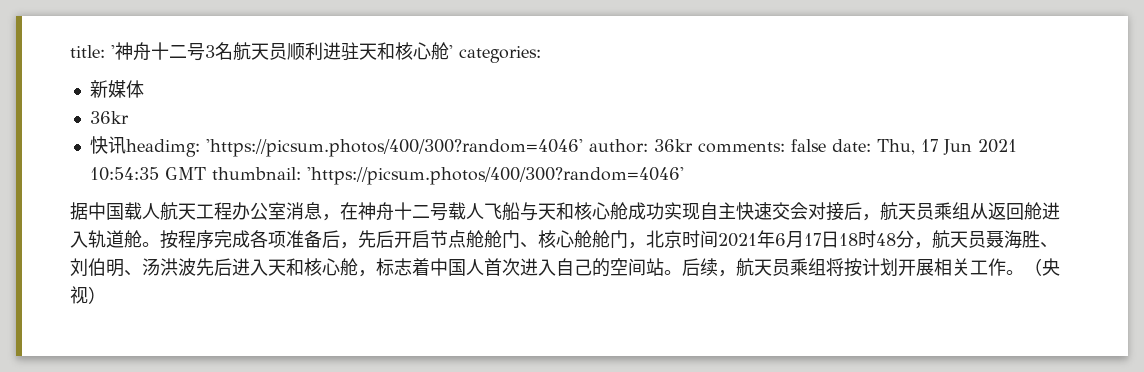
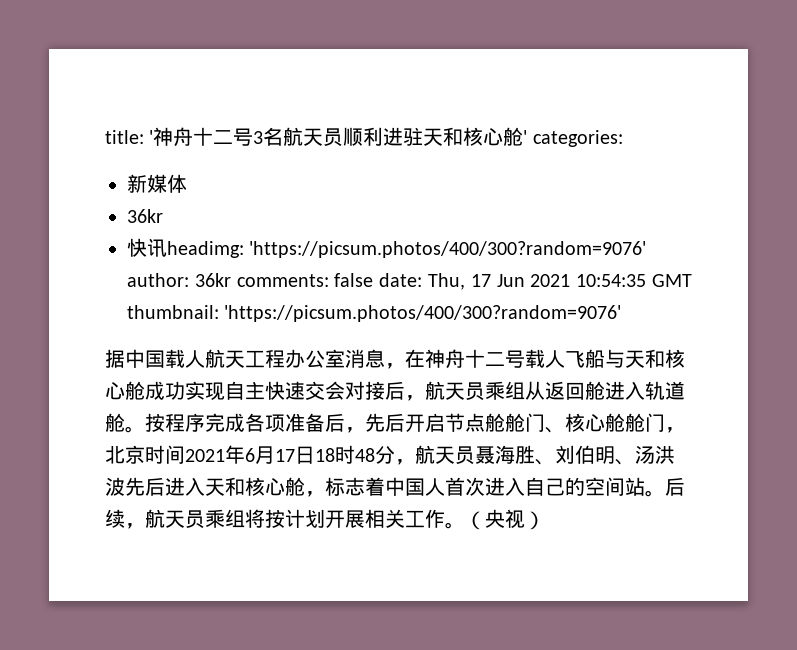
- 快讯headimg: 'https://picsum.photos/400/300?random=4046' author: 36kr comments: false date: Thu, 17 Jun 2021 10:54:35 GMT thumbnail: 'https://picsum.photos/400/300?random=4046'
+ 快讯headimg: 'https://picsum.photos/400/300?random=9076' author: 36kr comments: false date: Thu, 17 Jun 2021 10:54:35 GMT thumbnail: 'https://picsum.photos/400/300?random=9076'

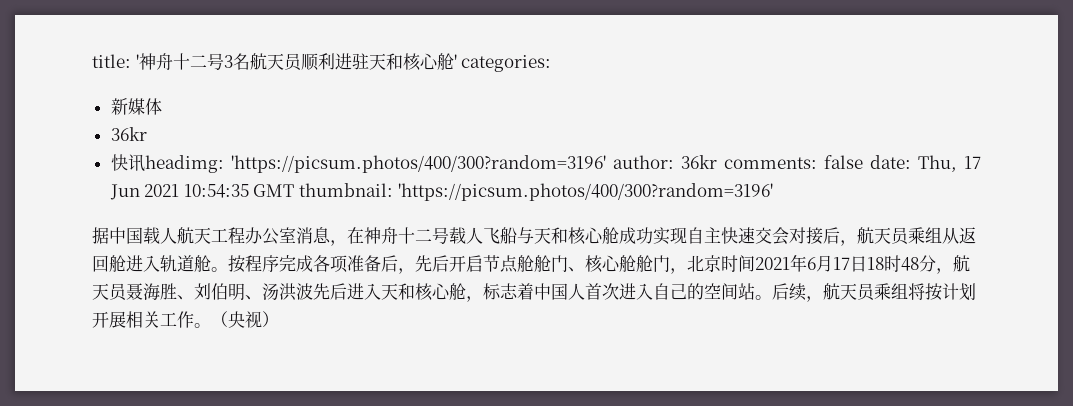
- 快讯headimg: 'https://picsum.photos/400/300?random=9076' author: 36kr comments: false date: Thu, 17 Jun 2021 10:54:35 GMT thumbnail: 'https://picsum.photos/400/300?random=9076'
+ 快讯headimg: 'https://picsum.photos/400/300?random=3196' author: 36kr comments: false date: Thu, 17 Jun 2021 10:54:35 GMT thumbnail: 'https://picsum.photos/400/300?random=3196'

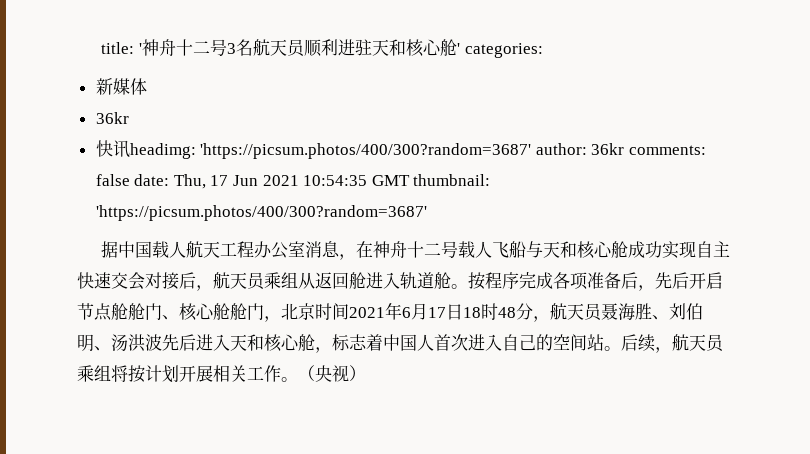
- 快讯headimg: 'https://picsum.photos/400/300?random=3196' author: 36kr comments: false date: Thu, 17 Jun 2021 10:54:35 GMT thumbnail: 'https://picsum.photos/400/300?random=3196'
+ 快讯headimg: 'https://picsum.photos/400/300?random=3687' author: 36kr comments: false date: Thu, 17 Jun 2021 10:54:35 GMT thumbnail: 'https://picsum.photos/400/300?random=3687'

